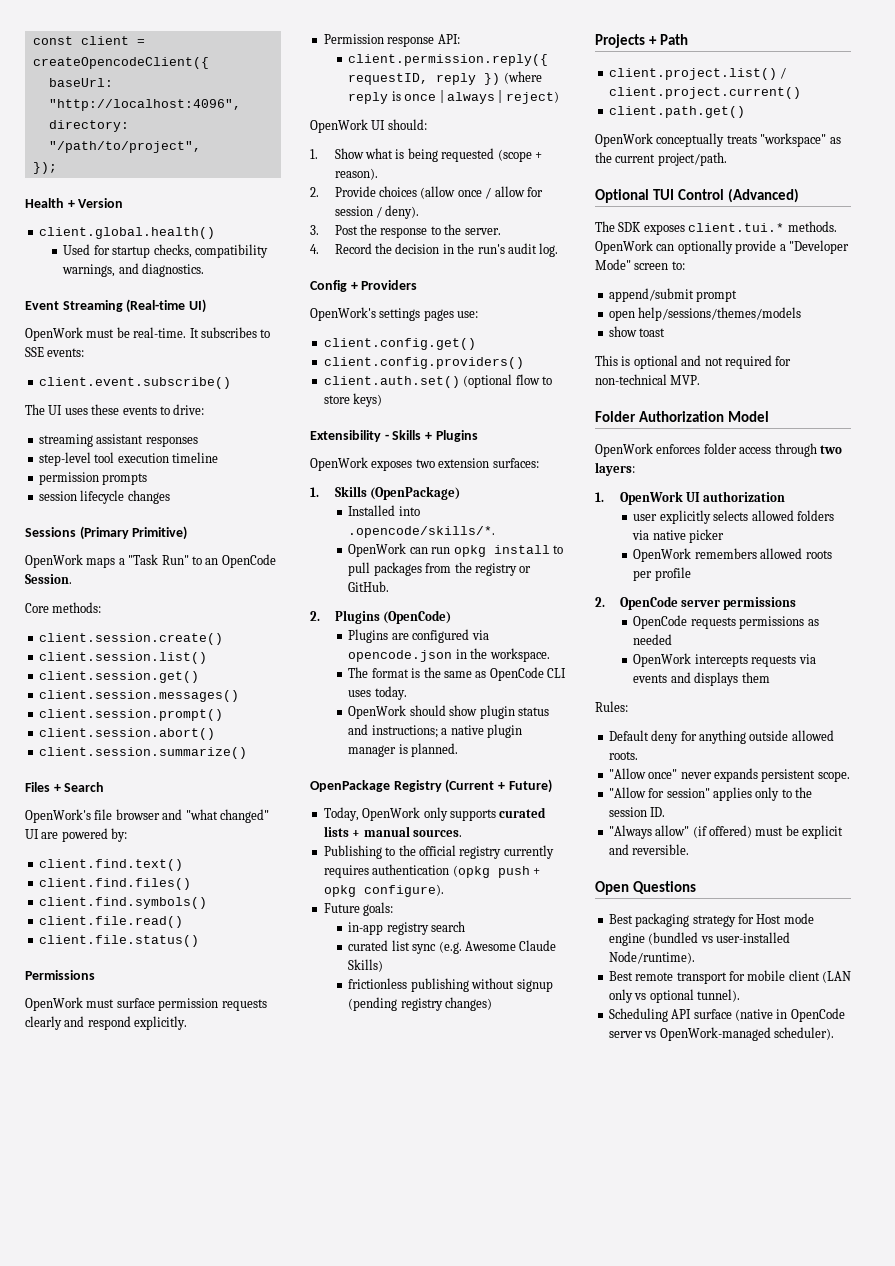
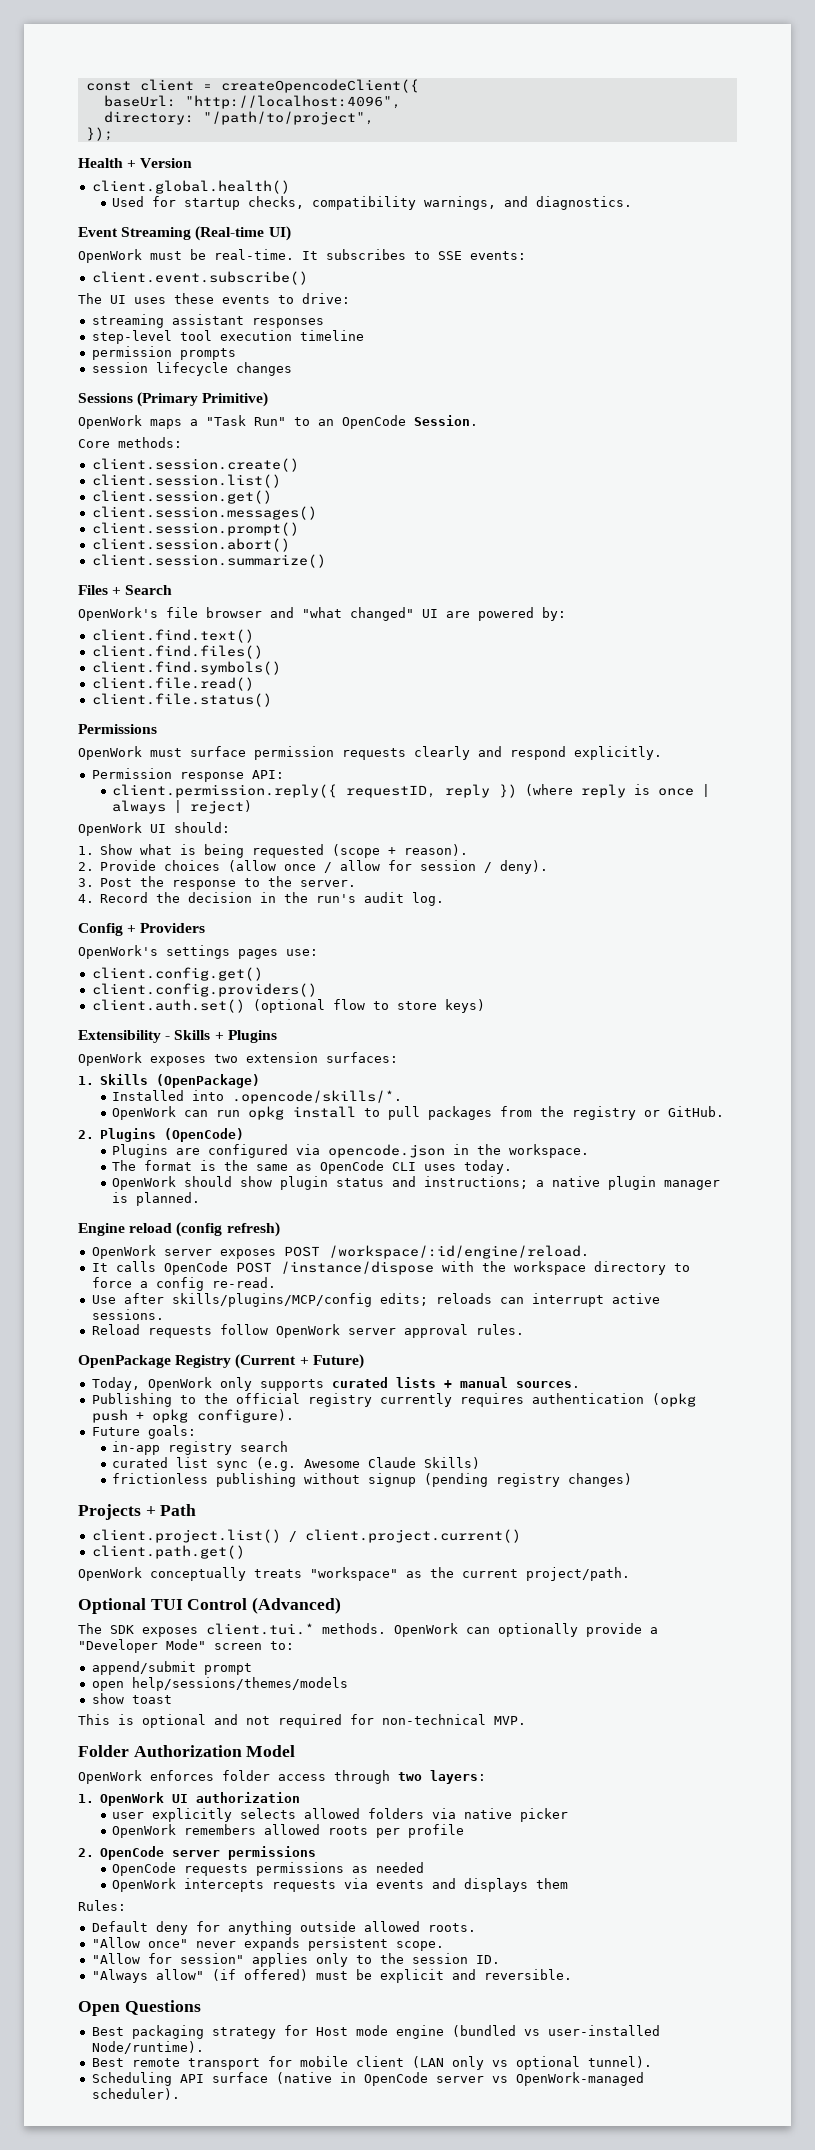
+ Engine reload (config refresh)
+ OpenWork server exposes POST /workspace/:id/engine/reload.
+ It calls OpenCode POST /instance/dispose with the workspace directory to force a config re-read.
+ Use after skills/plugins/MCP/config edits; reloads can interrupt active sessions.
+ Reload requests follow OpenWork server approval rules.

